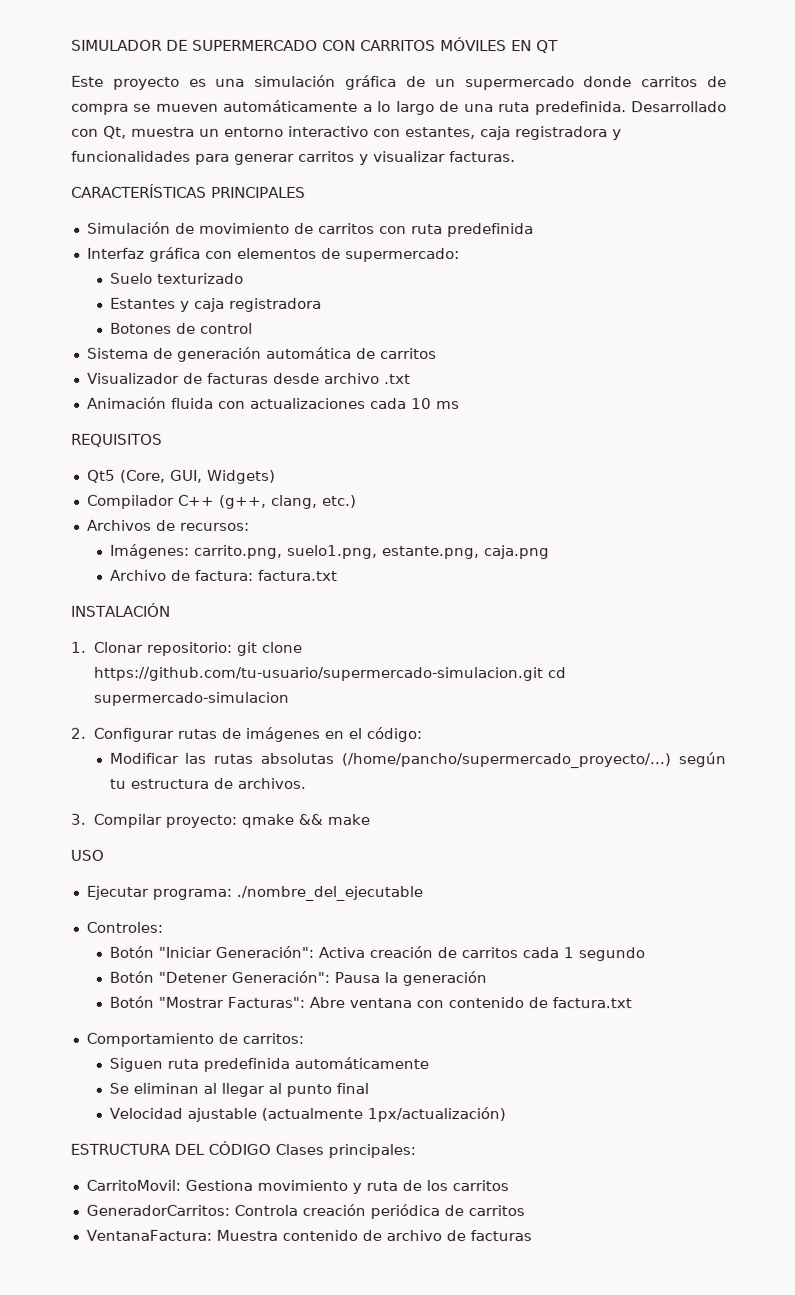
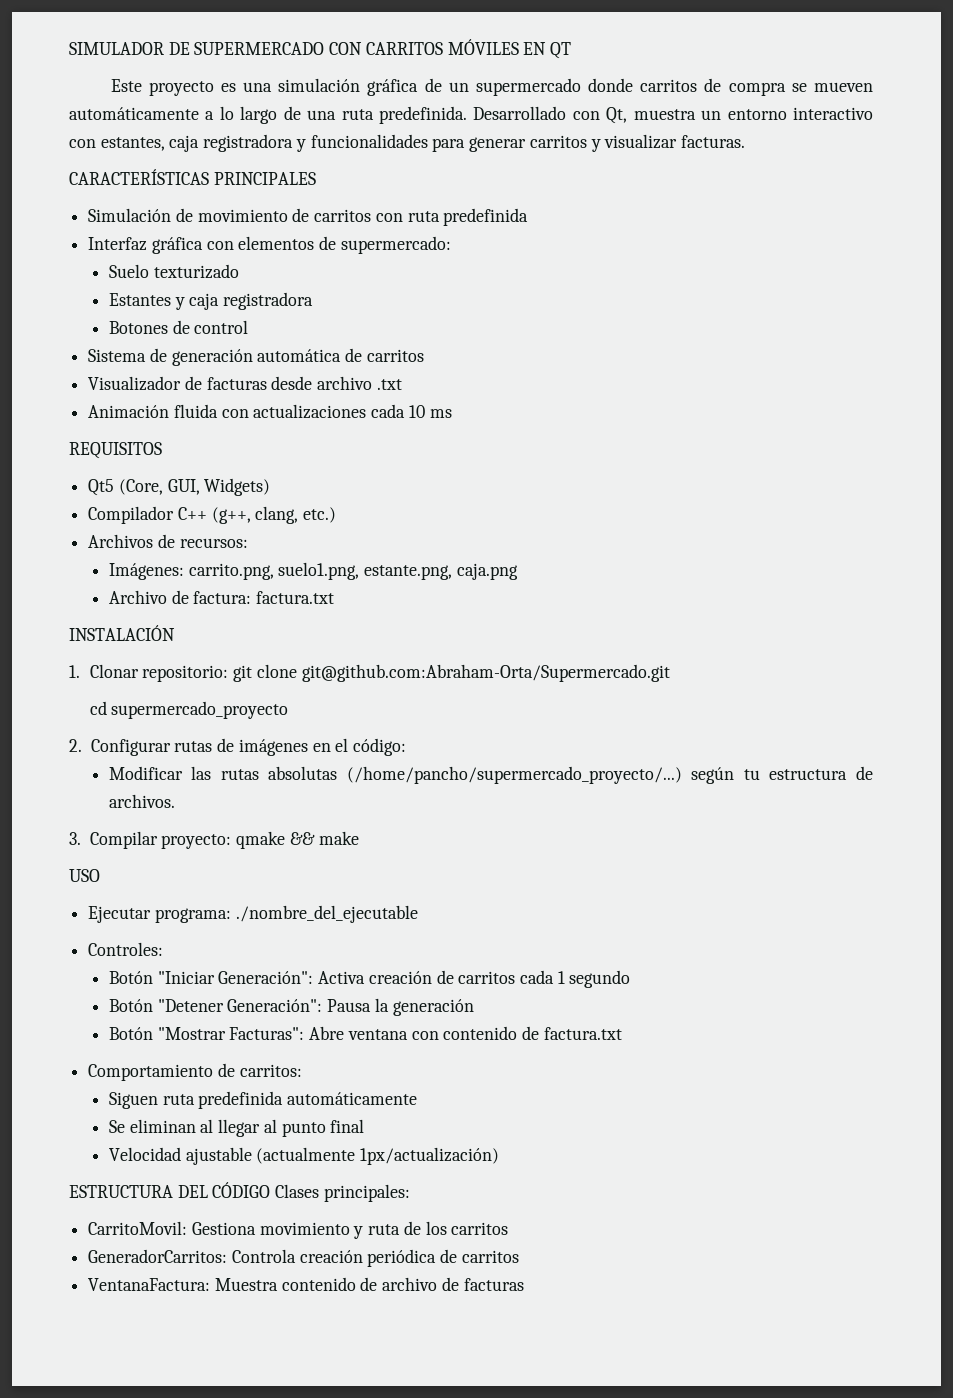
- 1. Clonar repositorio: git clone https://github.com/tu-usuario/supermercado-simulacion.git cd supermercado-simulacion
+ 1. Clonar repositorio: git clone git@github.com:Abraham-Orta/Supermercado.git
+ cd supermercado_proyecto

